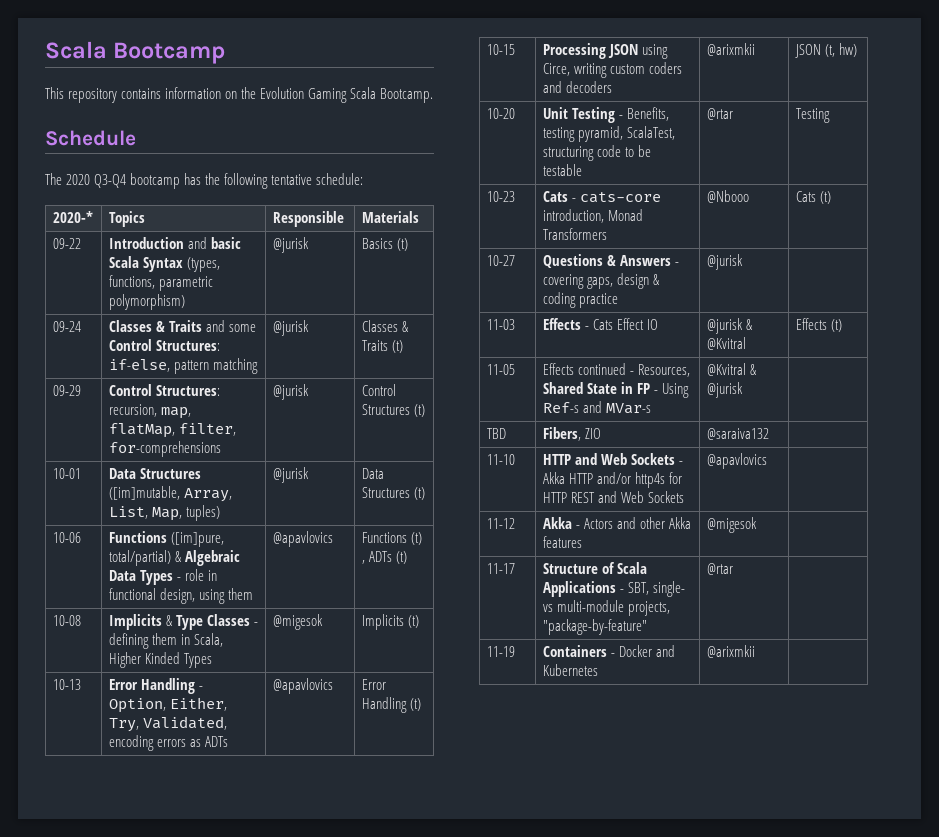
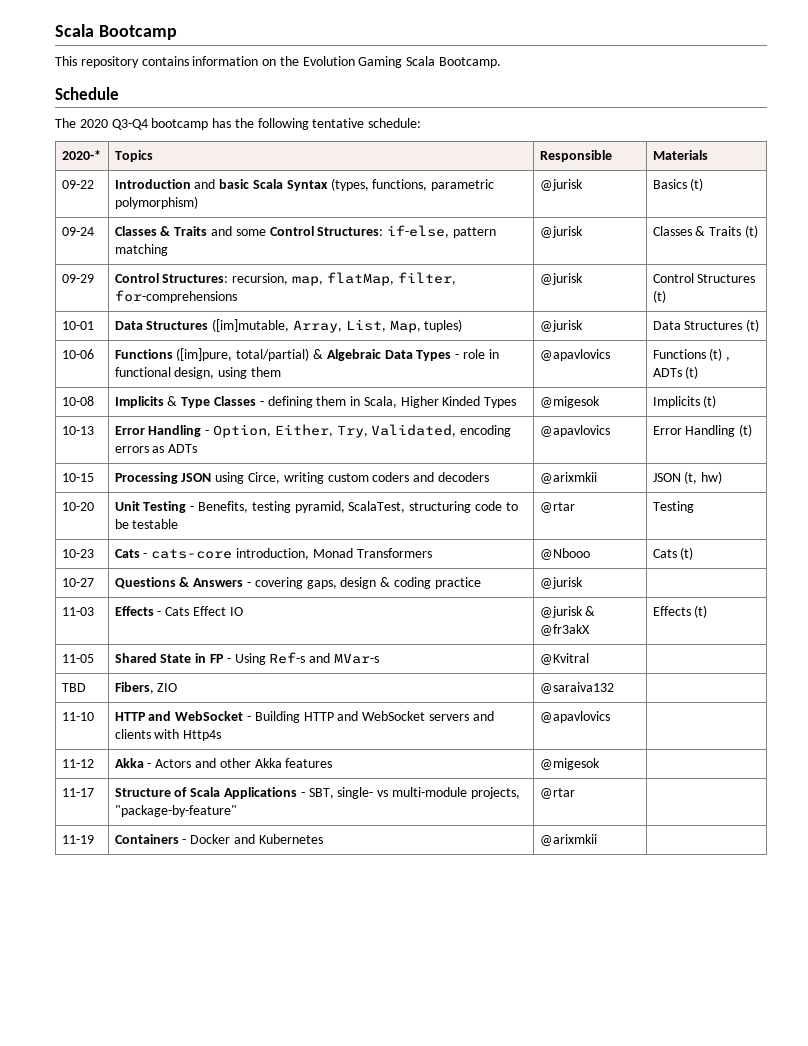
- 11-03 | Effects - Cats Effect IO | @jurisk & @Kvitral | Effects (t)
+ 11-03 | Effects - Cats Effect IO | @jurisk & @fr3akX | Effects (t)
- 11-05 | Effects continued - Resources, Shared State in FP - Using Ref-s and MVar-s | @Kvitral & @jurisk |
+ 11-05 | Shared State in FP - Using Ref-s and MVar-s | @Kvitral |
- 11-10 | HTTP and Web Sockets - Akka HTTP and/or http4s for HTTP REST and Web Sockets | @apavlovics |
+ 11-10 | HTTP and WebSocket - Building HTTP and WebSocket servers and clients with Http4s | @apavlovics |

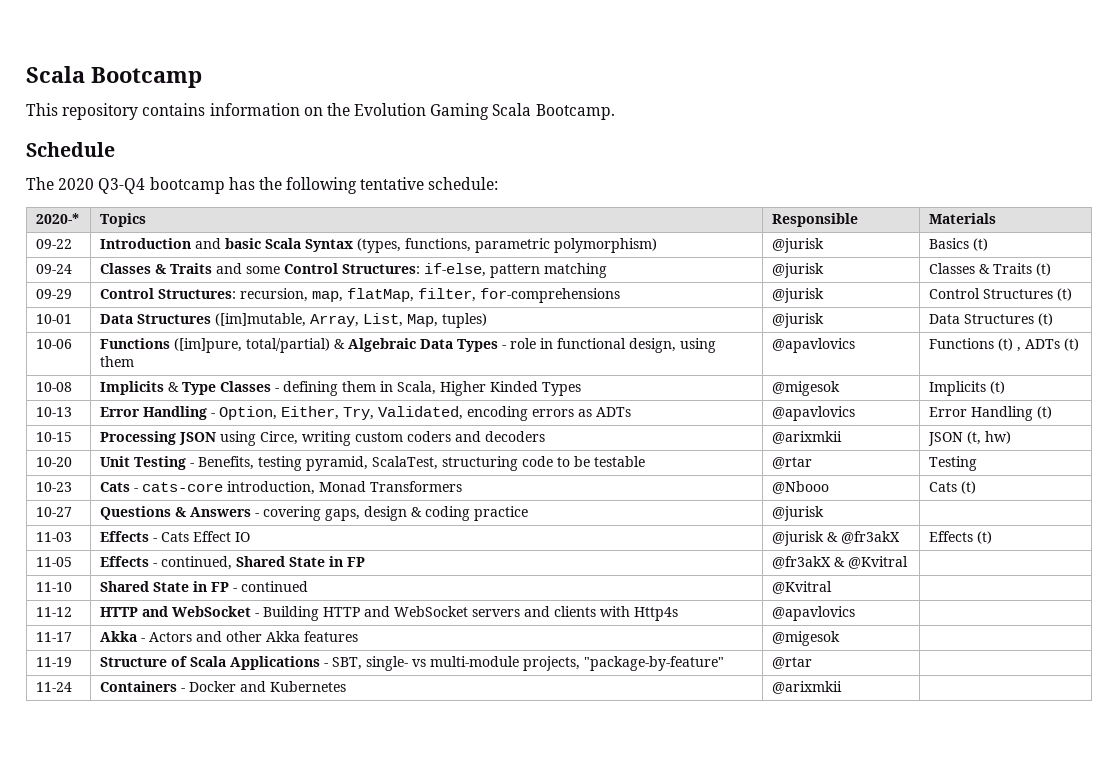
- 11-05 | Shared State in FP - Using Ref-s and MVar-s | @Kvitral |
- TBD | Fibers, ZIO | @saraiva132 |
- 11-10 | HTTP and WebSocket - Building HTTP and WebSocket servers and clients with Http4s | @apavlovics |
+ 11-05 | Effects - continued, Shared State in FP | @fr3akX & @Kvitral |
+ 11-10 | Shared State in FP - continued | @Kvitral |
+ 11-12 | HTTP and WebSocket - Building HTTP and WebSocket servers and clients with Http4s | @apavlovics |
- 11-12 | Akka - Actors and other Akka features | @migesok |
+ 11-17 | Akka - Actors and other Akka features | @migesok |
- 11-17 | Structure of Scala Applications - SBT, single- vs multi-module projects, "package-by-feature" | @rtar |
+ 11-19 | Structure of Scala Applications - SBT, single- vs multi-module projects, "package-by-feature" | @rtar |
- 11-19 | Containers - Docker and Kubernetes | @arixmkii |
+ 11-24 | Containers - Docker and Kubernetes | @arixmkii |

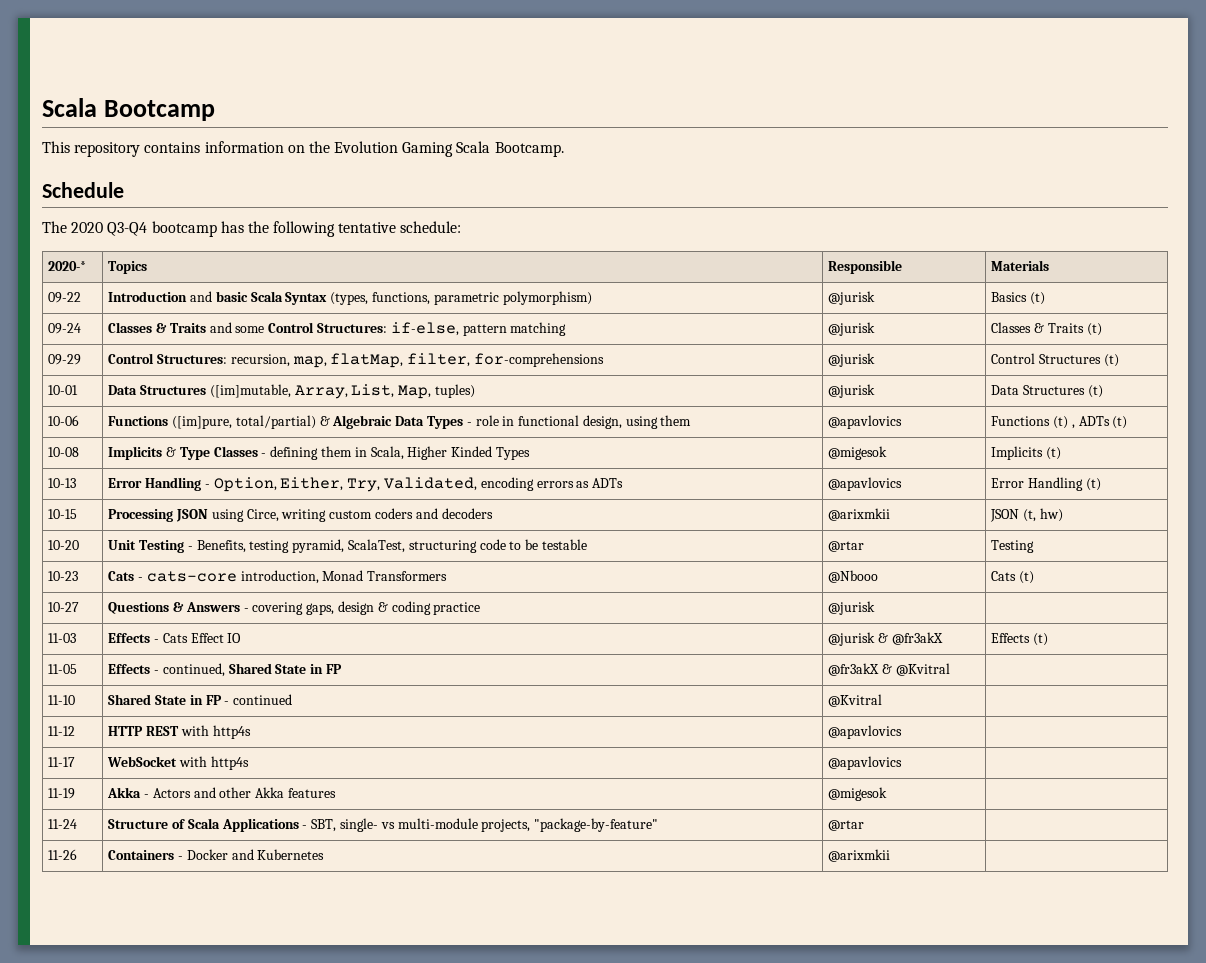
- 11-12 | HTTP and WebSocket - Building HTTP and WebSocket servers and clients with Http4s | @apavlovics |
- 11-17 | Akka - Actors and other Akka features | @migesok |
+ 11-12 | HTTP REST with http4s | @apavlovics |
+ 11-17 | WebSocket with http4s | @apavlovics |
+ 11-19 | Akka - Actors and other Akka features | @migesok |
- 11-19 | Structure of Scala Applications - SBT, single- vs multi-module projects, "package-by-feature" | @rtar |
+ 11-24 | Structure of Scala Applications - SBT, single- vs multi-module projects, "package-by-feature" | @rtar |
- 11-24 | Containers - Docker and Kubernetes | @arixmkii |
+ 11-26 | Containers - Docker and Kubernetes | @arixmkii |

